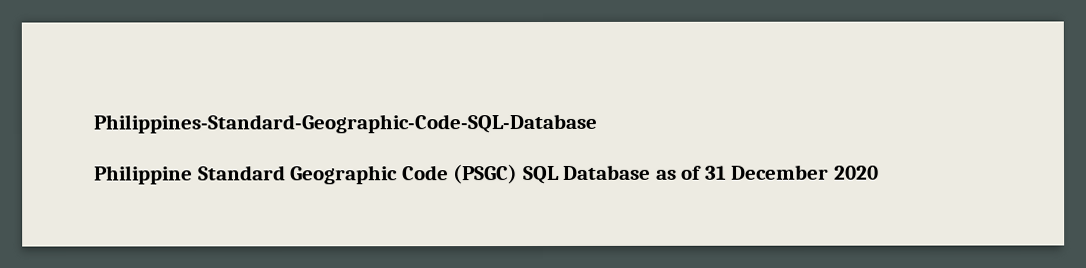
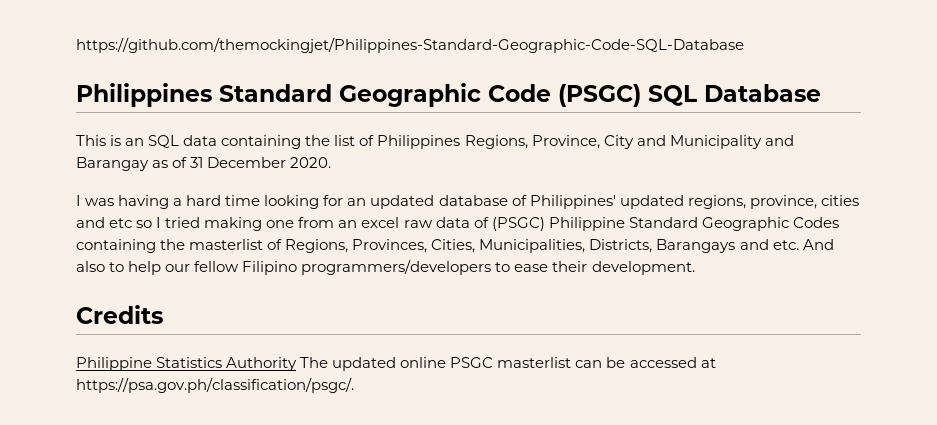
- Philippines-Standard-Geographic-Code-SQL-Database
- Philippine Standard Geographic Code (PSGC) SQL Database as of 31 December 2020
+ https://github.com/themockingjet/Philippines-Standard-Geographic-Code-SQL-Database
+ Philippines Standard Geographic Code (PSGC) SQL Database
+ This is an SQL data containing the list of Philippines Regions, Province, City and Municipality and Barangay as of 31 December 2020.
+ I was having a hard time looking for an updated database of Philippines' updated regions, province, cities and etc so I tried making one from an excel raw data of (PSGC) Philippine Standard Geographic Codes containing the masterlist of Regions, Provinces, Cities, Municipalities, Districts, Barangays and etc. And also to help our fellow Filipino programmers/developers to ease their development.
+ Credits
+ Philippine Statistics Authority The updated online PSGC masterlist can be accessed at https://psa.gov.ph/classification/psgc/.

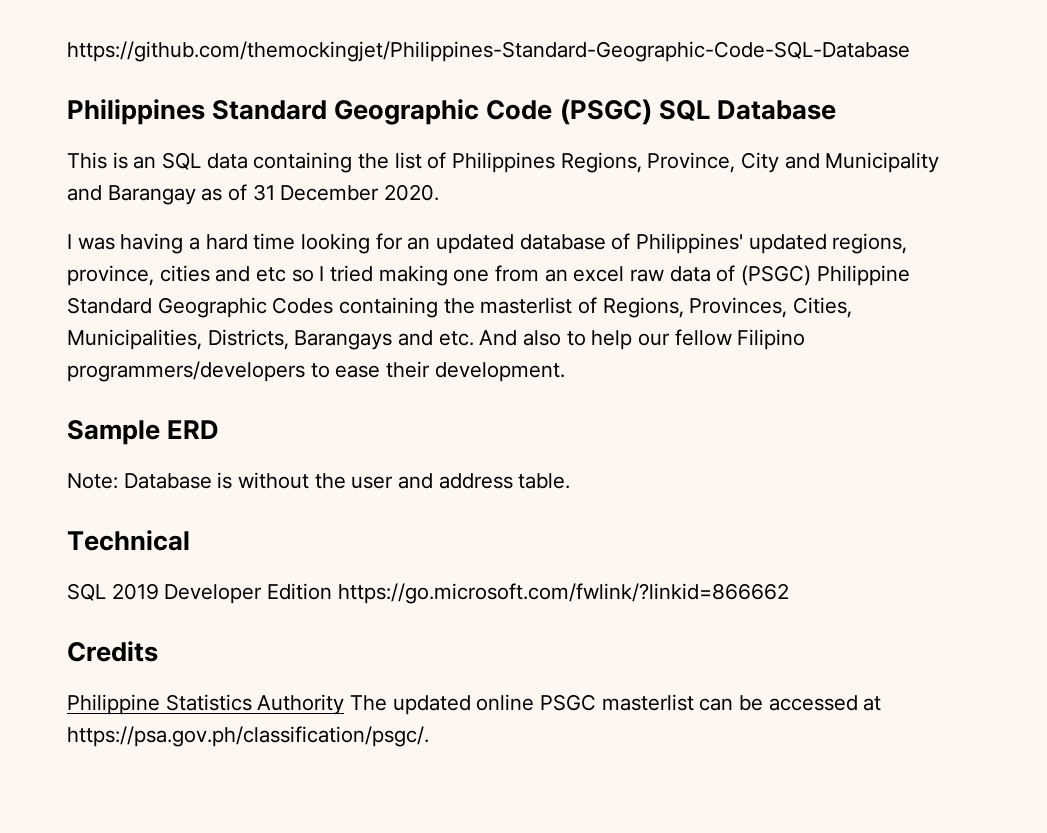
+ Sample ERD
+ Note: Database is without the user and address table.
+ Technical
+ SQL 2019 Developer Edition https://go.microsoft.com/fwlink/?linkid=866662

